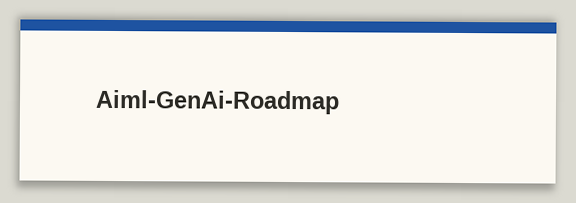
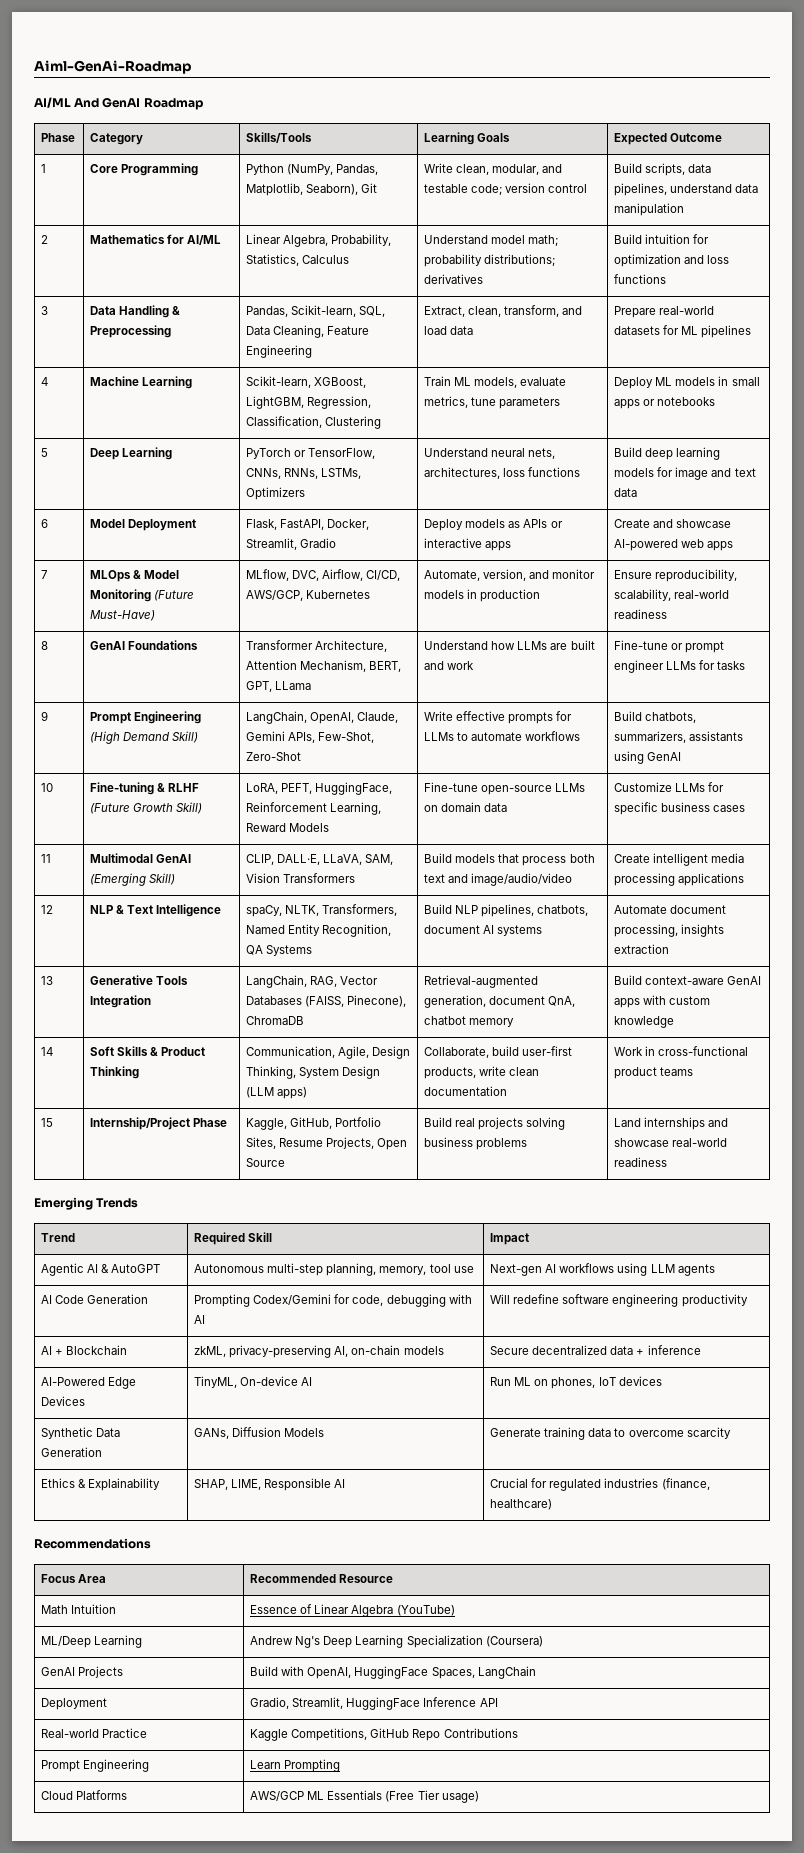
+ AI/ML And GenAI Roadmap
+ Phase | Category | Skills/Tools | Learning Goals | Expected Outcome
+ 1 | Core Programming | Python (NumPy, Pandas, Matplotlib, Seaborn), Git | Write clean, modular, and testable code; version control | Build scripts, data pipelines, understand data manipulation
+ 2 | Mathematics for AI/ML | Linear Algebra, Probability, Statistics, Calculus | Understand model math; probability distributions; derivatives | Build intuition for optimization and loss functions
+ 3 | Data Handling & Preprocessing | Pandas, Scikit-learn, SQL, Data Cleaning, Feature Engineering | Extract, clean, transform, and load data | Prepare real-world datasets for ML pipelines
+ 4 | Machine Learning | Scikit-learn, XGBoost, LightGBM, Regression, Classification, Clustering | Train ML models, evaluate metrics, tune parameters | Deploy ML models in small apps or notebooks
+ 5 | Deep Learning | PyTorch or TensorFlow, CNNs, RNNs, LSTMs, Optimizers | Understand neural nets, architectures, loss functions | Build deep learning models for image and text data
+ 6 | Model Deployment | Flask, FastAPI, Docker, Streamlit, Gradio | Deploy models as APIs or interactive apps | Create and showcase AI-powered web apps
+ 7 | MLOps & Model Monitoring (Future Must-Have) | MLflow, DVC, Airflow, CI/CD, AWS/GCP, Kubernetes | Automate, version, and monitor models in production | Ensure reproducibility, scalability, real-world readiness
+ 8 | GenAI Foundations | Transformer Architecture, Attention Mechanism, BERT, GPT, LLama | Understand how LLMs are built and work | Fine-tune or prompt engineer LLMs for tasks
+ 9 | Prompt Engineering (High Demand Skill) | LangChain, OpenAI, Claude, Gemini APIs, Few-Shot, Zero-Shot | Write effective prompts for LLMs to automate workflows | Build chatbots, summarizers, assistants using GenAI
+ 10 | Fine-tuning & RLHF (Future Growth Skill) | LoRA, PEFT, HuggingFace, Reinforcement Learning, Reward Models | Fine-tune open-source LLMs on domain data | Customize LLMs for specific business cases
+ 11 | Multimodal GenAI (Emerging Skill) | CLIP, DALL·E, LLaVA, SAM, Vision Transformers | Build models that process both text and image/audio/video | Create intelligent media processing applications
+ 12 | NLP & Text Intelligence | spaCy, NLTK, Transformers, Named Entity Recognition, QA Systems | Build NLP pipelines, chatbots, document AI systems | Automate document processing, insights extraction
+ 13 | Generative Tools Integration | LangChain, RAG, Vector Databases (FAISS, Pinecone), ChromaDB | Retrieval-augmented generation, document QnA, chatbot memory | Build context-aware GenAI apps with custom knowledge
+ 14 | Soft Skills & Product Thinking | Communication, Agile, Design Thinking, System Design (LLM apps) | Collaborate, build user-first products, write clean documentation | Work in cross-functional product teams
+ 15 | Internship/Project Phase | Kaggle, GitHub, Portfolio Sites, Resume Projects, Open Source | Build real projects solving business problems | Land internships and showcase real-world readiness
+ Emerging Trends
+ Trend | Required Skill | Impact
+ Agentic AI & AutoGPT | Autonomous multi-step planning, memory, tool use | Next-gen AI workflows using LLM agents
+ AI Code Generation | Prompting Codex/Gemini for code, debugging with AI | Will redefine software engineering productivity
+ AI + Blockchain | zkML, privacy-preserving AI, on-chain models | Secure decentralized data + inference
+ AI-Powered Edge Devices | TinyML, On-device AI | Run ML on phones, IoT devices
+ Synthetic Data Generation | GANs, Diffusion Models | Generate training data to overcome scarcity
+ Ethics & Explainability | SHAP, LIME, Responsible AI | Crucial for regulated industries (finance, healthcare)
+ Recommendations
+ Focus Area | Recommended Resource
+ Math Intuition | Essence of Linear Algebra (YouTube)
+ ML/Deep Learning | Andrew Ng's Deep Learning Specialization (Coursera)
+ GenAI Projects | Build with OpenAI, HuggingFace Spaces, LangChain
+ Deployment | Gradio, Streamlit, HuggingFace Inference API
+ Real-world Practice | Kaggle Competitions, GitHub Repo Contributions
+ Prompt Engineering | Learn Prompting
+ Cloud Platforms | AWS/GCP ML Essentials (Free Tier usage)

